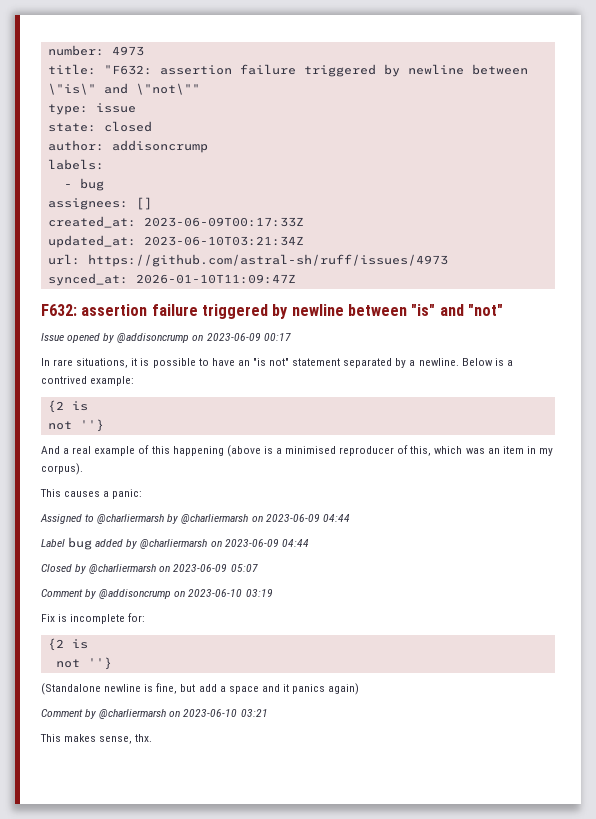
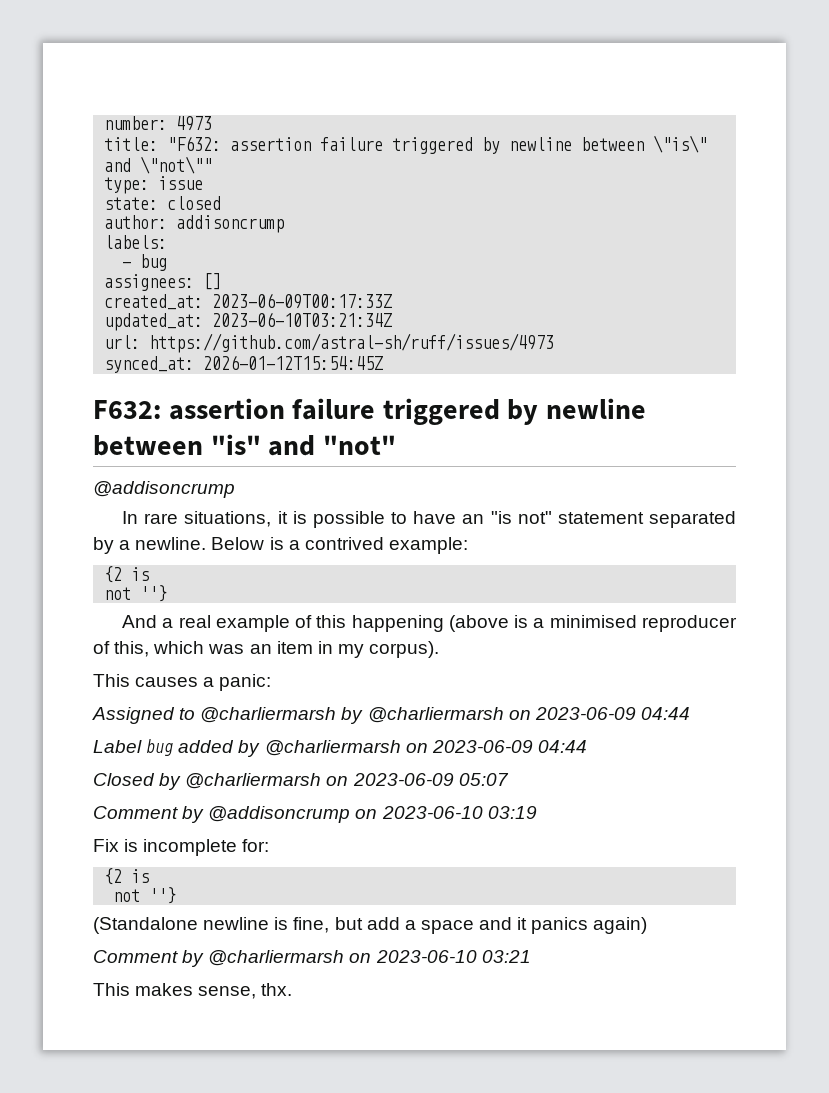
- synced_at: 2026-01-10T11:09:47Z
+ synced_at: 2026-01-12T15:54:45Z
  F632: assertion failure triggered by newline between "is" and "not"
- Issue opened by @addisoncrump on 2023-06-09 00:17
+ @addisoncrump

